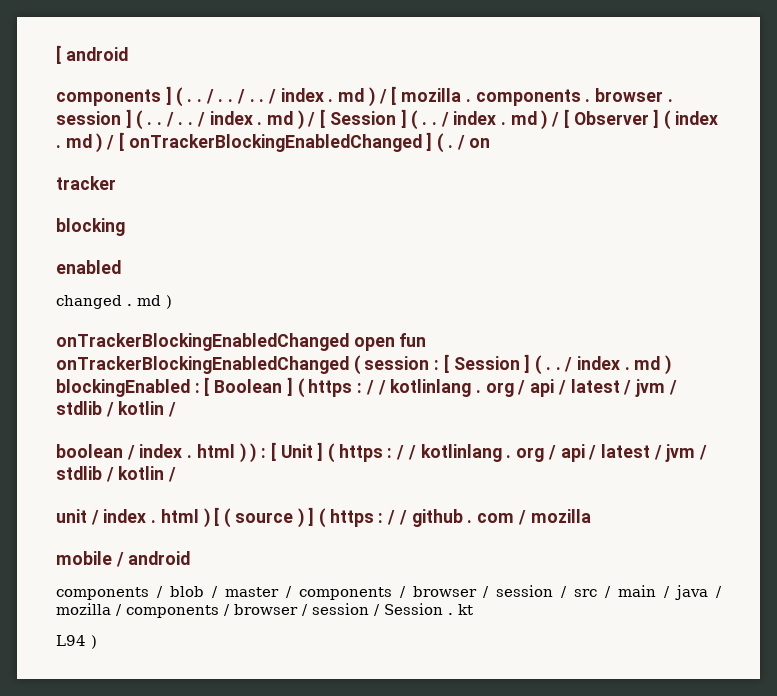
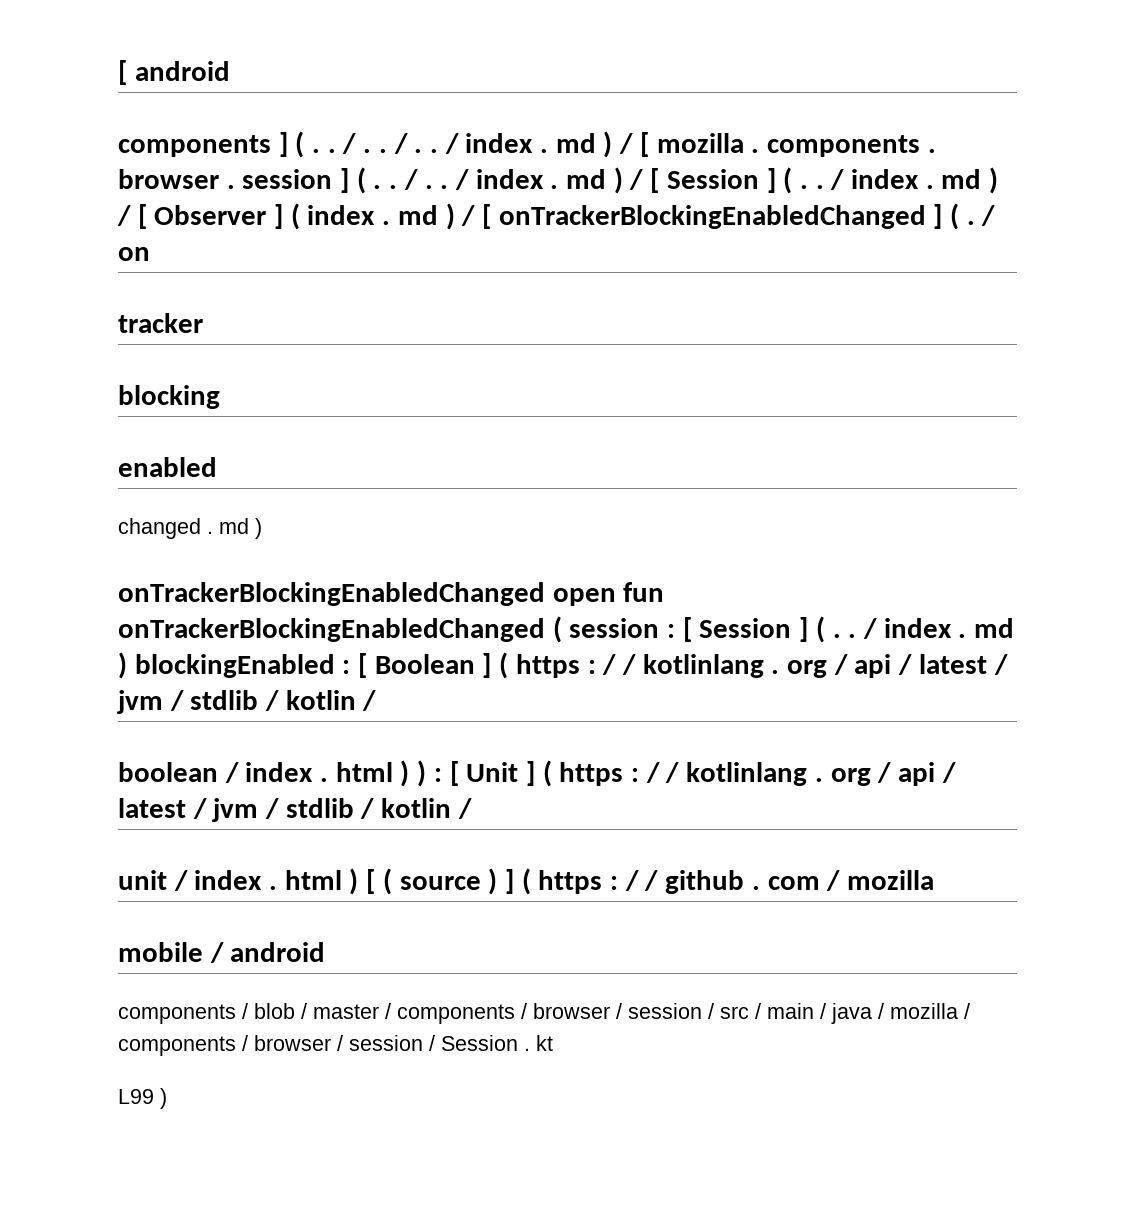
- L94 )
+ L99 )

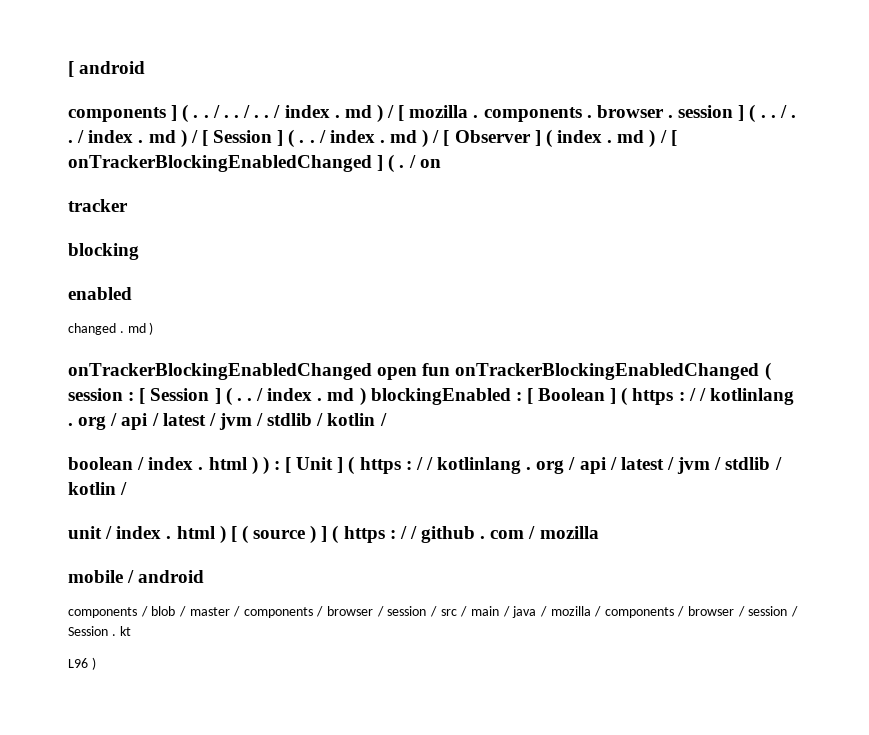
- L99 )
+ L96 )

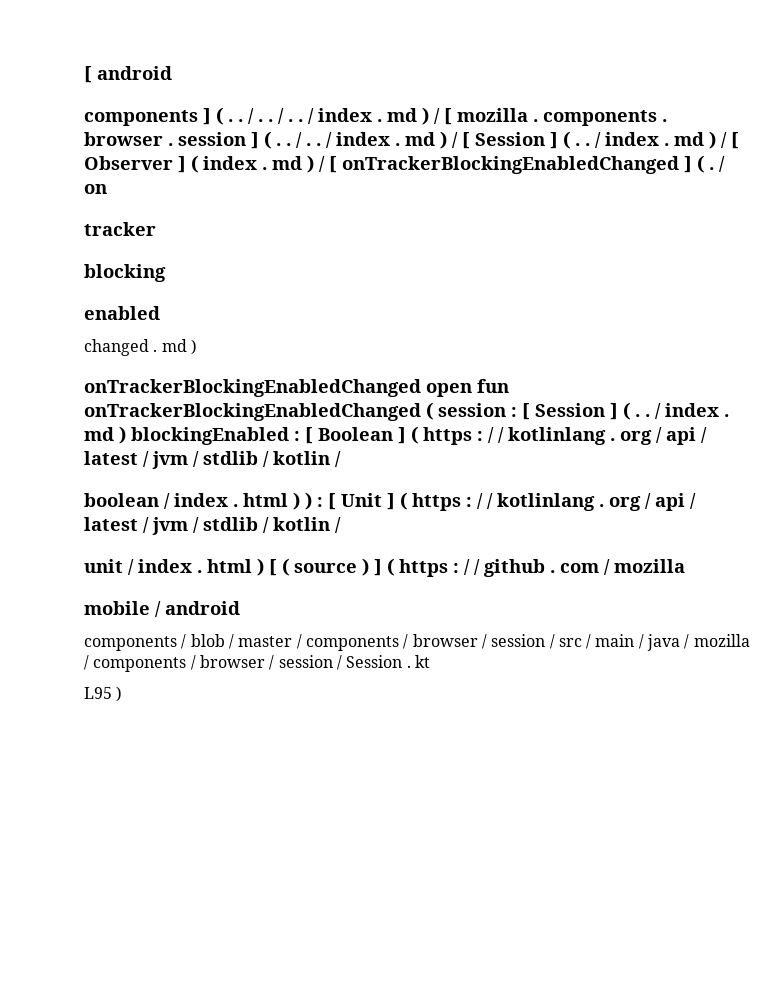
- L96 )
+ L95 )

